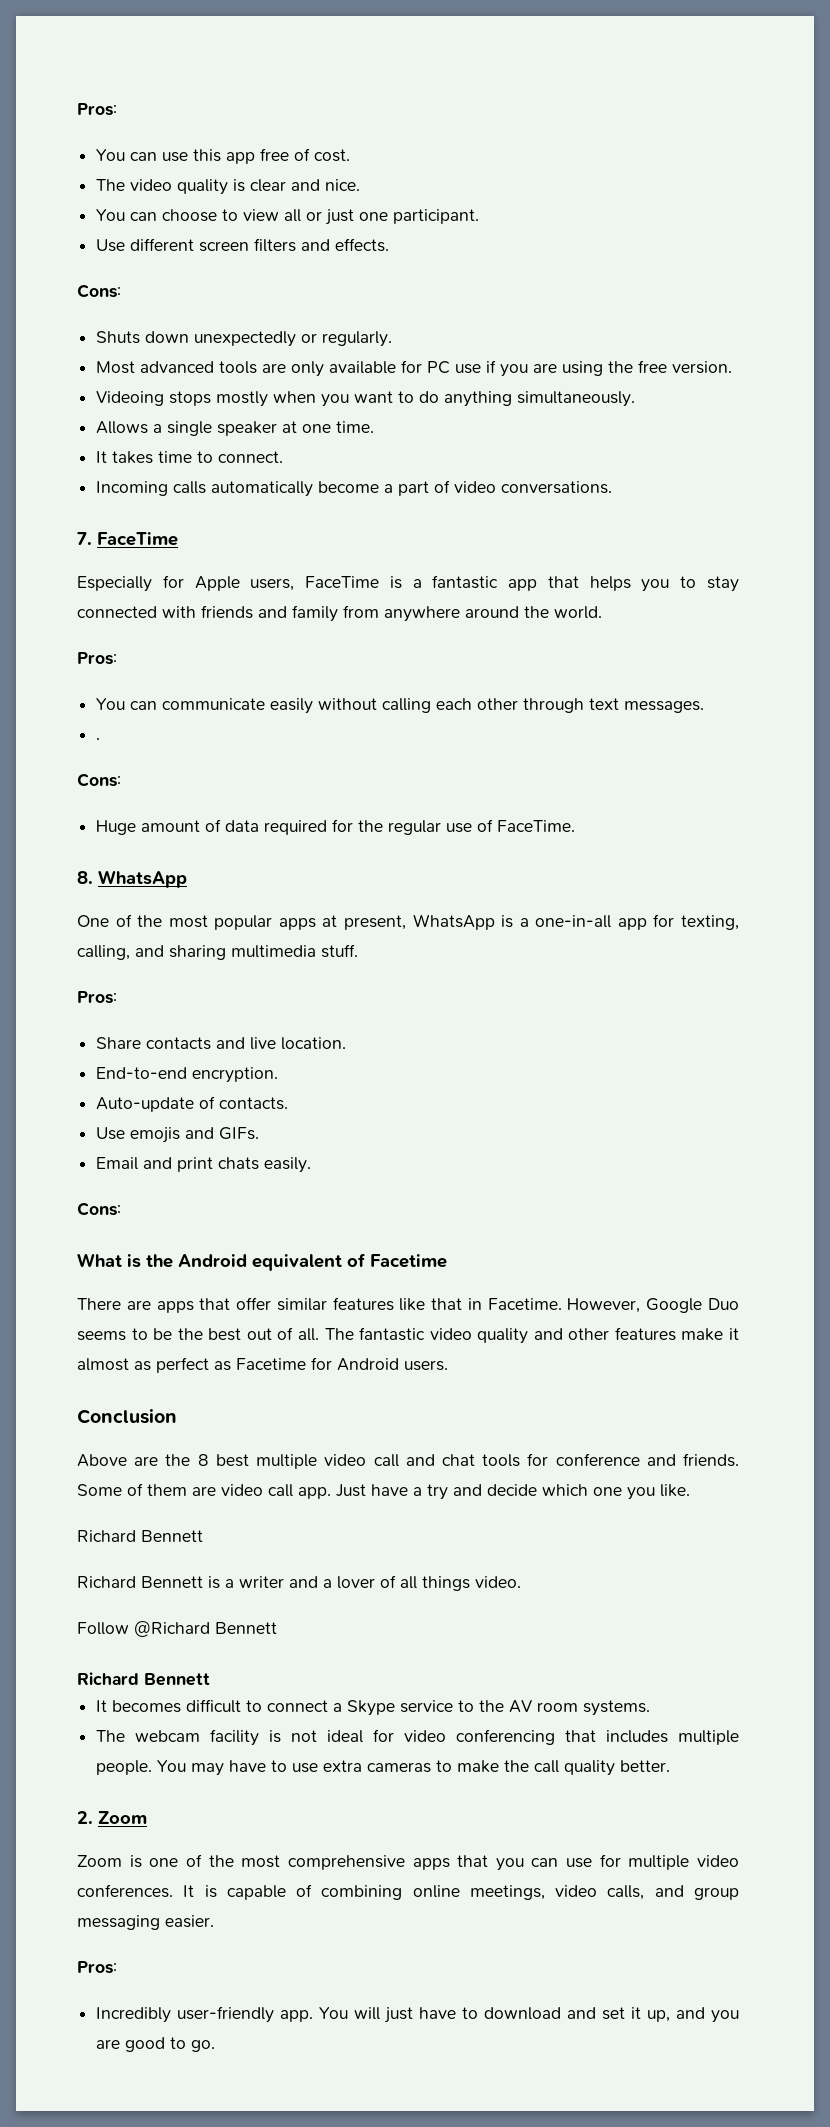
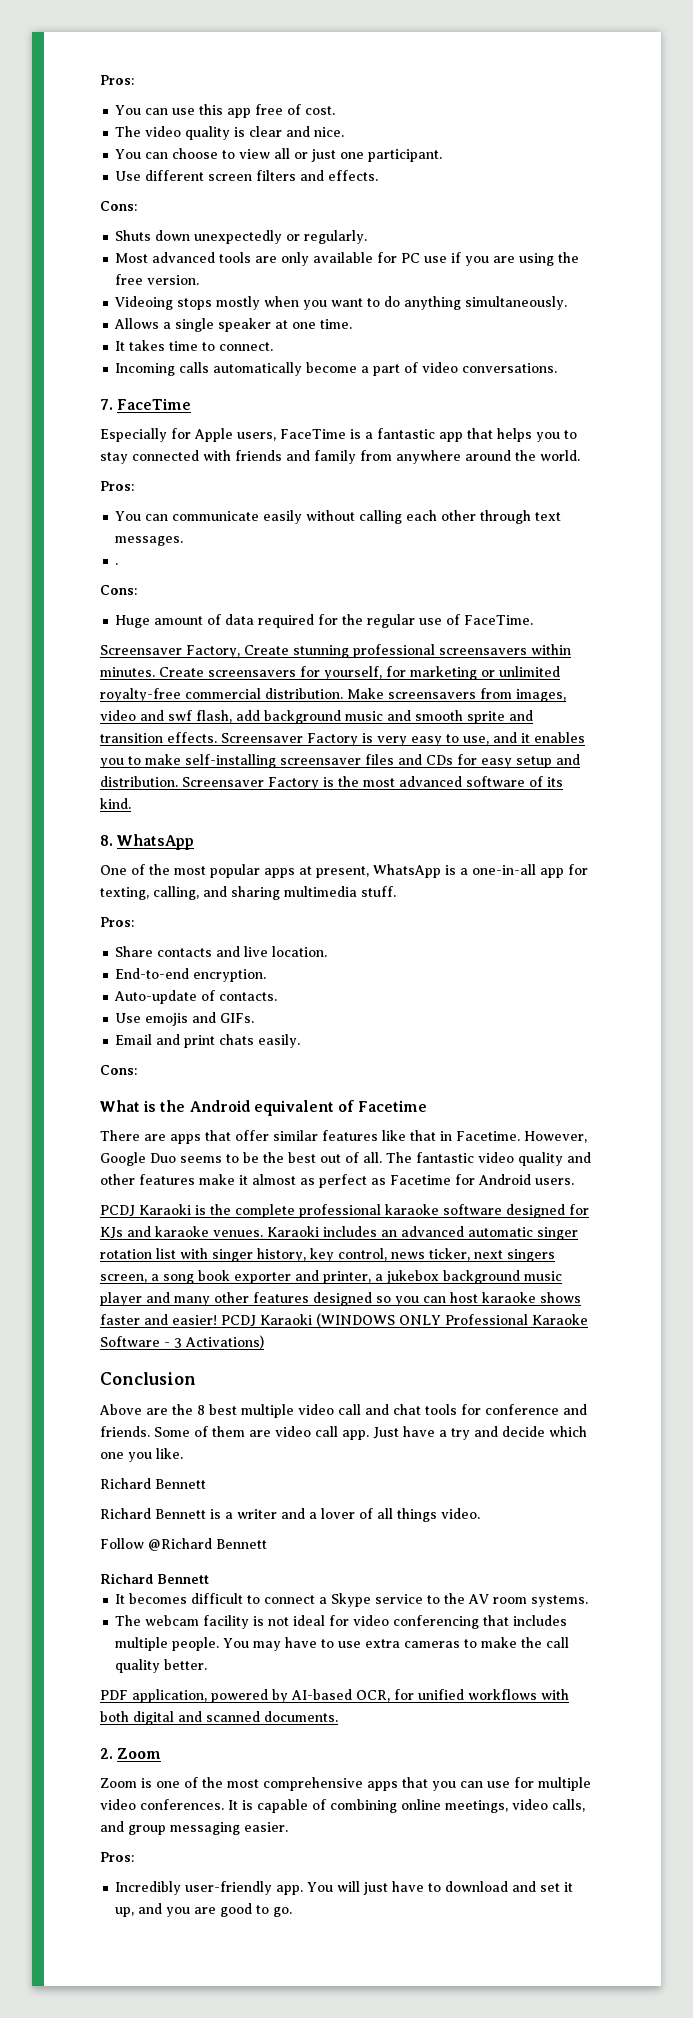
+ Screensaver Factory, Create stunning professional screensavers within minutes. Create screensavers for yourself, for marketing or unlimited royalty-free commercial distribution. Make screensavers from images, video and swf flash, add background music and smooth sprite and transition effects. Screensaver Factory is very easy to use, and it enables you to make self-installing screensaver files and CDs for easy setup and distribution. Screensaver Factory is the most advanced software of its kind.
+ PCDJ Karaoki is the complete professional karaoke software designed for KJs and karaoke venues. Karaoki includes an advanced automatic singer rotation list with singer history, key control, news ticker, next singers screen, a song book exporter and printer, a jukebox background music player and many other features designed so you can host karaoke shows faster and easier! PCDJ Karaoki (WINDOWS ONLY Professional Karaoke Software - 3 Activations)
+ PDF application, powered by AI-based OCR, for unified workflows with both digital and scanned documents.

